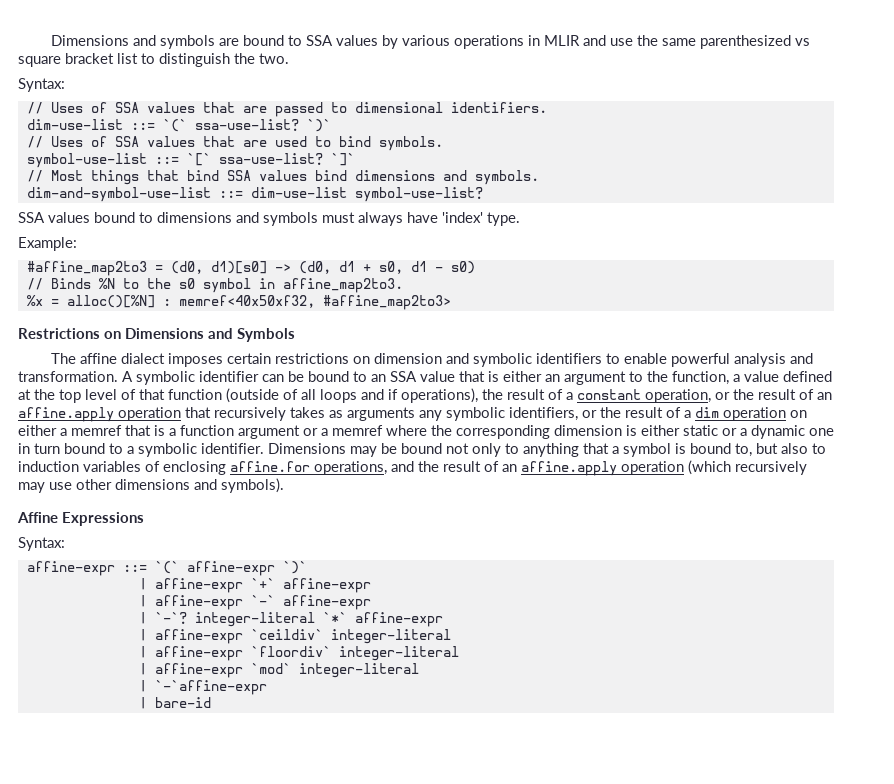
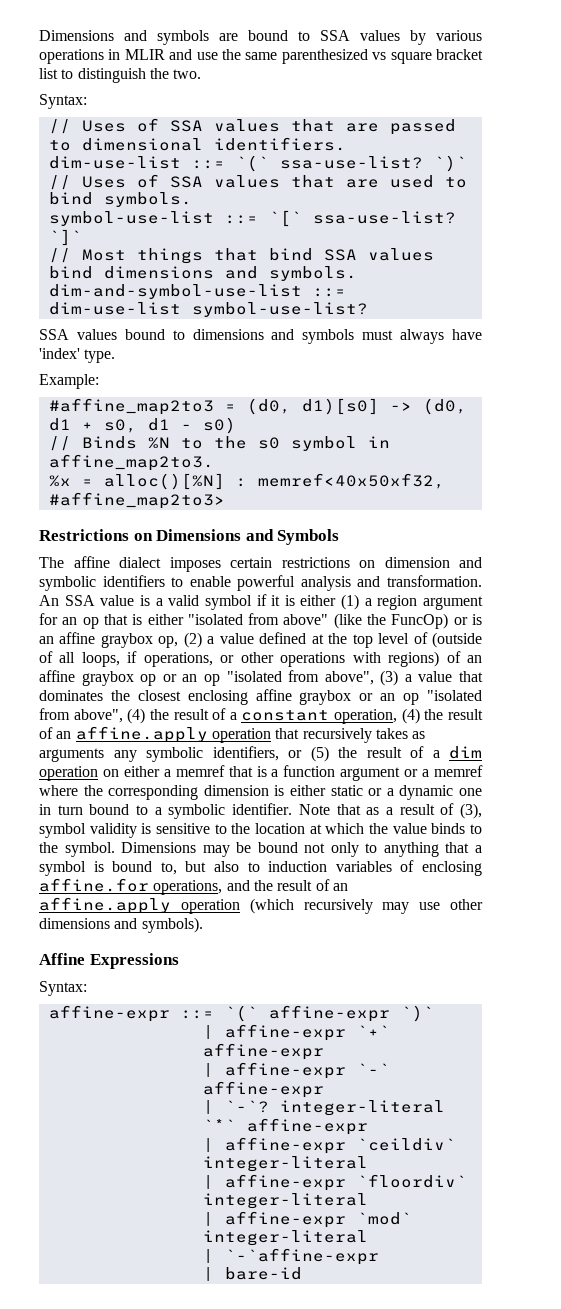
- A symbolic identifier can be bound to an SSA value that is either an argument to the function, a value defined at the top level of that function (outside of all loops and if operations), the result of a constant operation, or the result of an affine.apply operation that recursively takes as arguments any symbolic identifiers, or the result of a dim operation on either a memref that is a function argument or a memref where the corresponding dimension is either static or a dynamic one in turn bound to a symbolic identifier.
+ An SSA value is a valid symbol if it is either (1) a region argument for an op that is either "isolated from above" (like the FuncOp) or is an affine graybox op, (2) a value defined at the top level of (outside of all loops, if operations, or other operations with regions) of an affine graybox op or an op "isolated from above", (3) a value that dominates the closest enclosing affine graybox or an op "isolated from above", (4) the result of a constant operation, (4) the result of an affine.apply operation that recursively takes as arguments any symbolic identifiers, or (5) the result of a dim operation on either a memref that is a function argument or a memref where the corresponding dimension is either static or a dynamic one in turn bound to a symbolic identifier.
+ Note that as a result of (3), symbol validity is sensitive to the location at which the value binds to the symbol.

